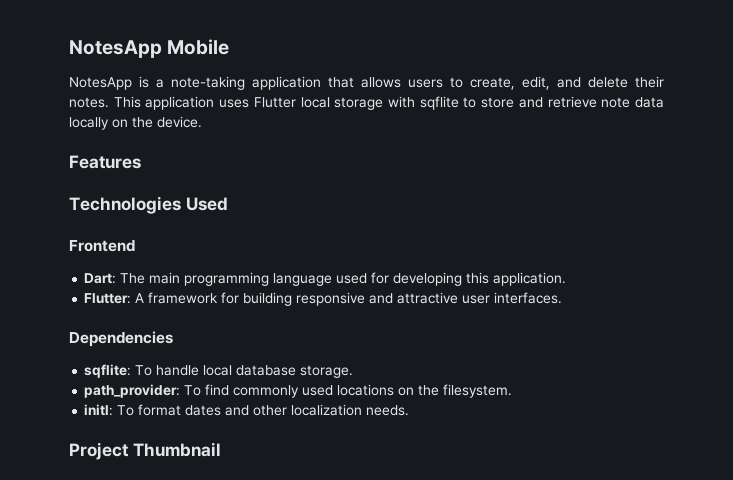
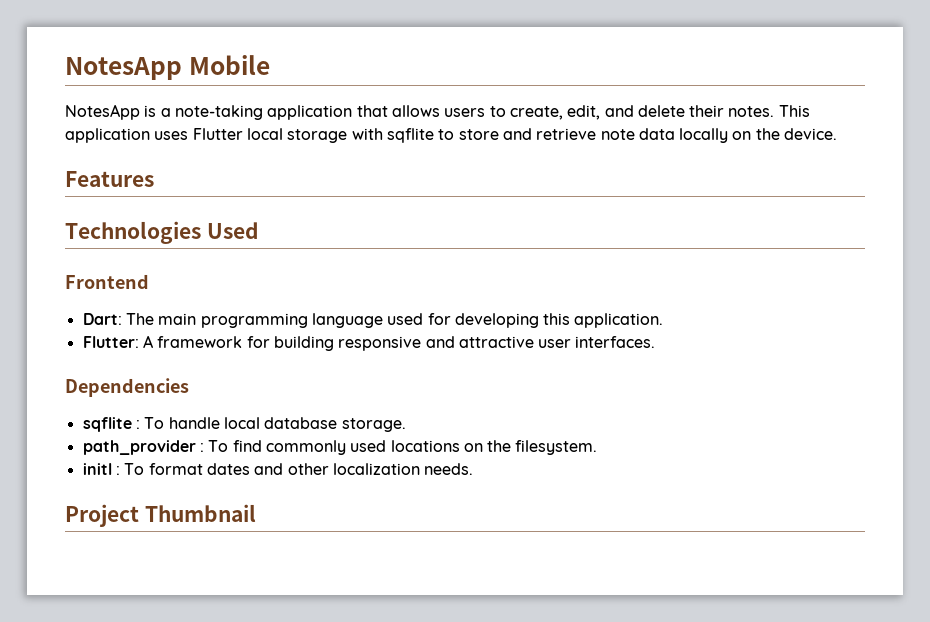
- sqflite: To handle local database storage.
+ sqflite : To handle local database storage.
- path_provider: To find commonly used locations on the filesystem.
+ path_provider : To find commonly used locations on the filesystem.
- initl: To format dates and other localization needs.
+ initl : To format dates and other localization needs.

